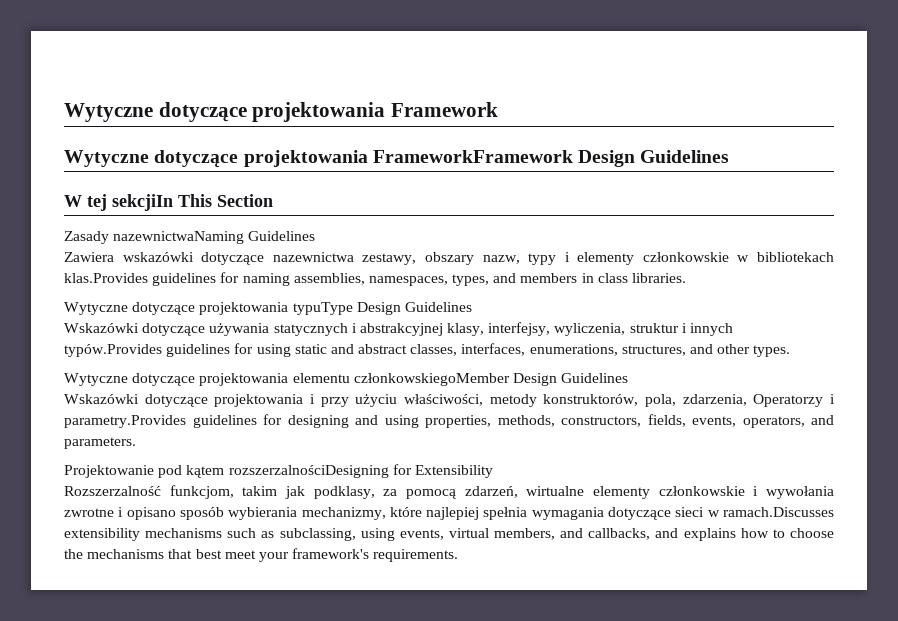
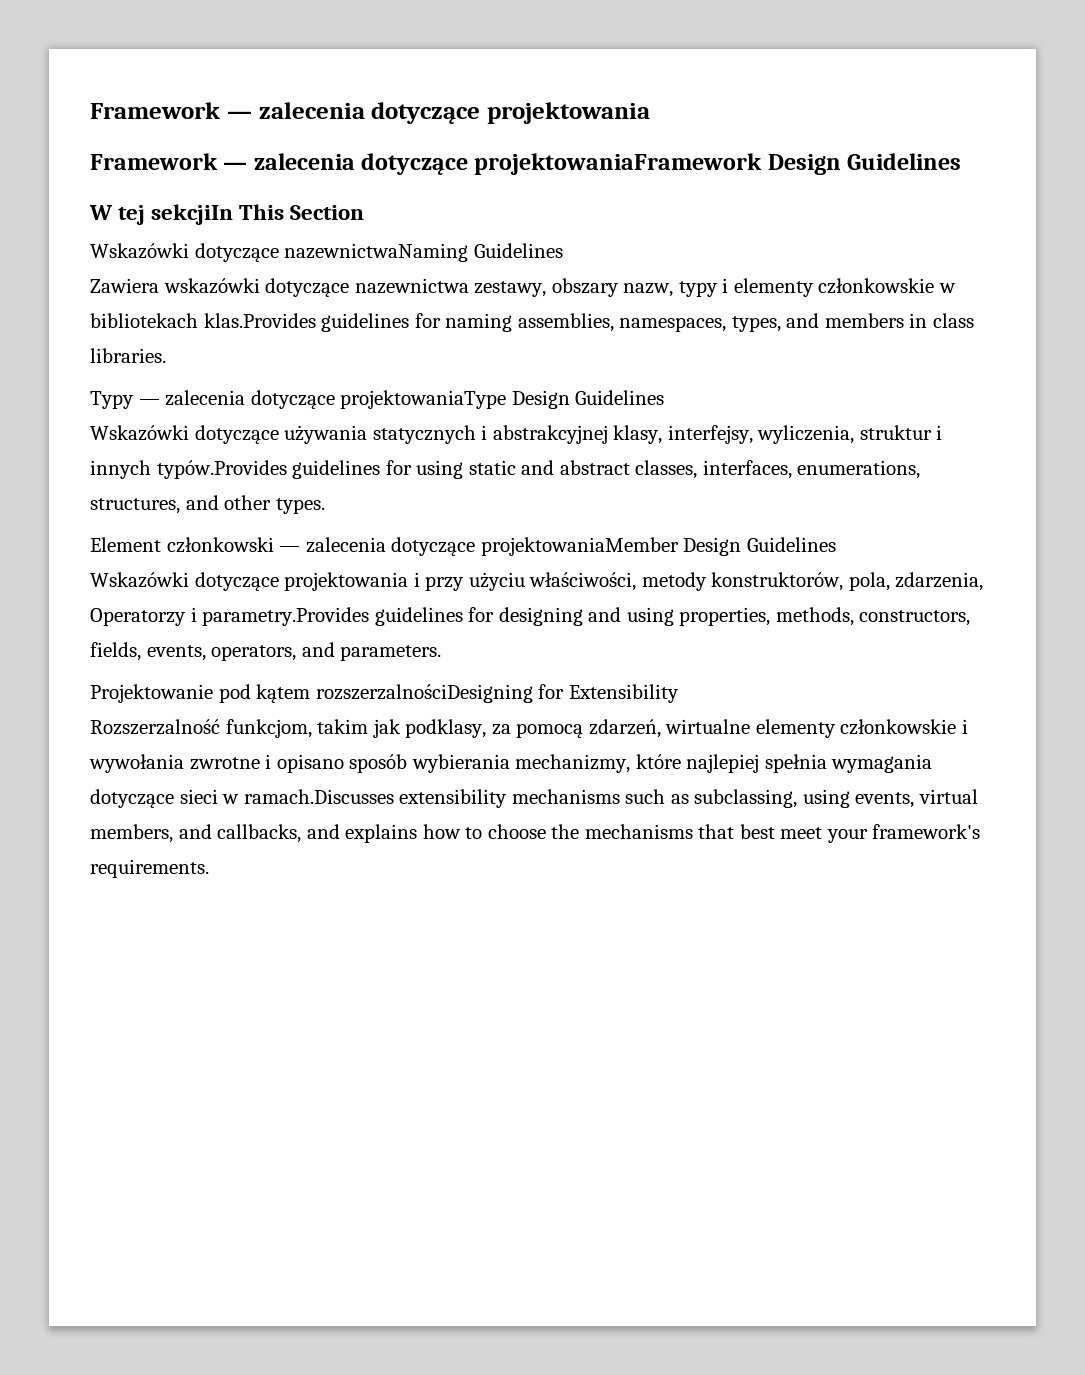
- Wytyczne dotyczące projektowania Framework
- Wytyczne dotyczące projektowania FrameworkFramework Design Guidelines
+ Framework — zalecenia dotyczące projektowania
+ Framework — zalecenia dotyczące projektowaniaFramework Design Guidelines
- Zasady nazewnictwaNaming Guidelines
+ Wskazówki dotyczące nazewnictwaNaming Guidelines
- Wytyczne dotyczące projektowania typuType Design Guidelines
+ Typy — zalecenia dotyczące projektowaniaType Design Guidelines
- Wytyczne dotyczące projektowania elementu członkowskiegoMember Design Guidelines
+ Element członkowski — zalecenia dotyczące projektowaniaMember Design Guidelines

